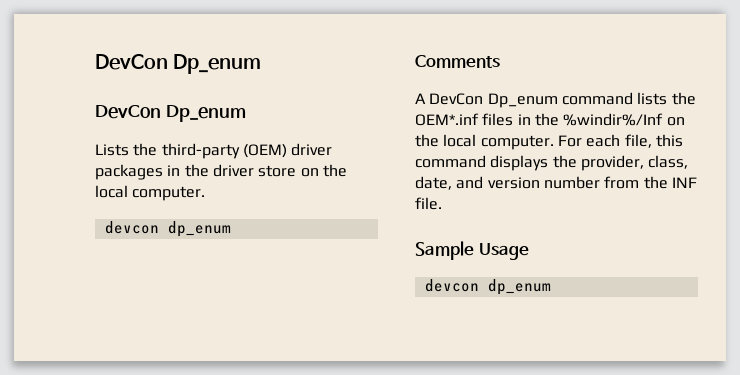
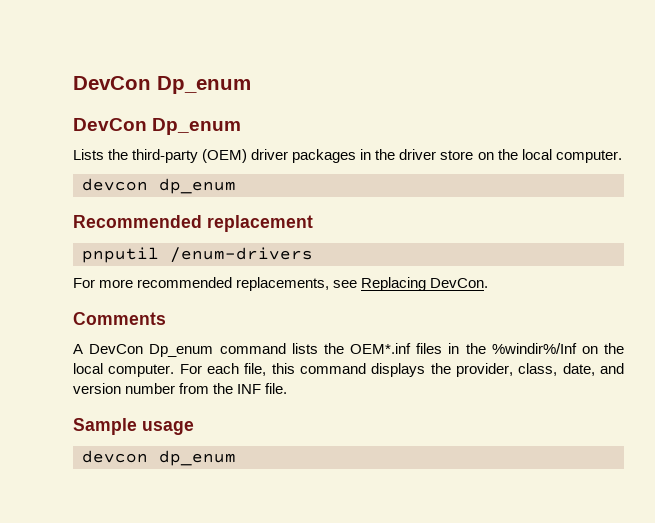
+ Recommended replacement
+ pnputil /enum-drivers
+ For more recommended replacements, see Replacing DevCon.
- Sample Usage
+ Sample usage

